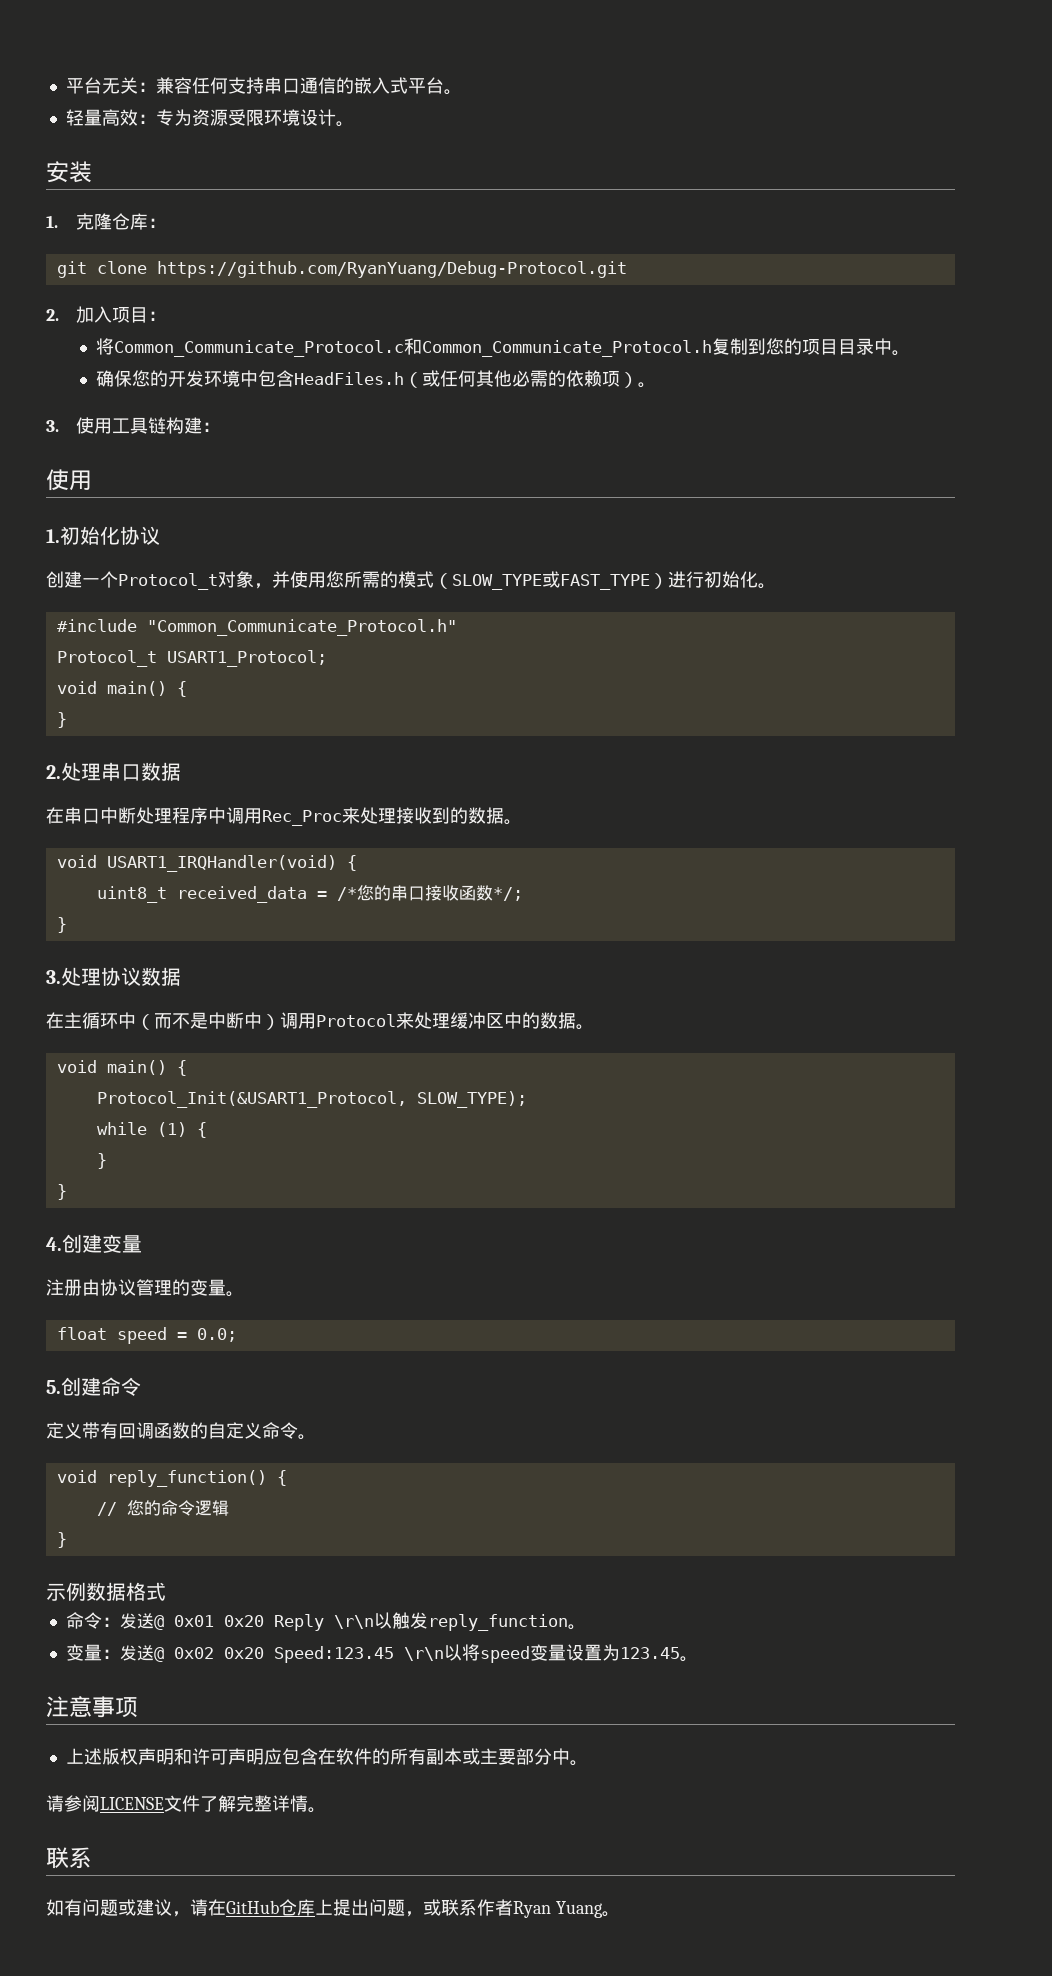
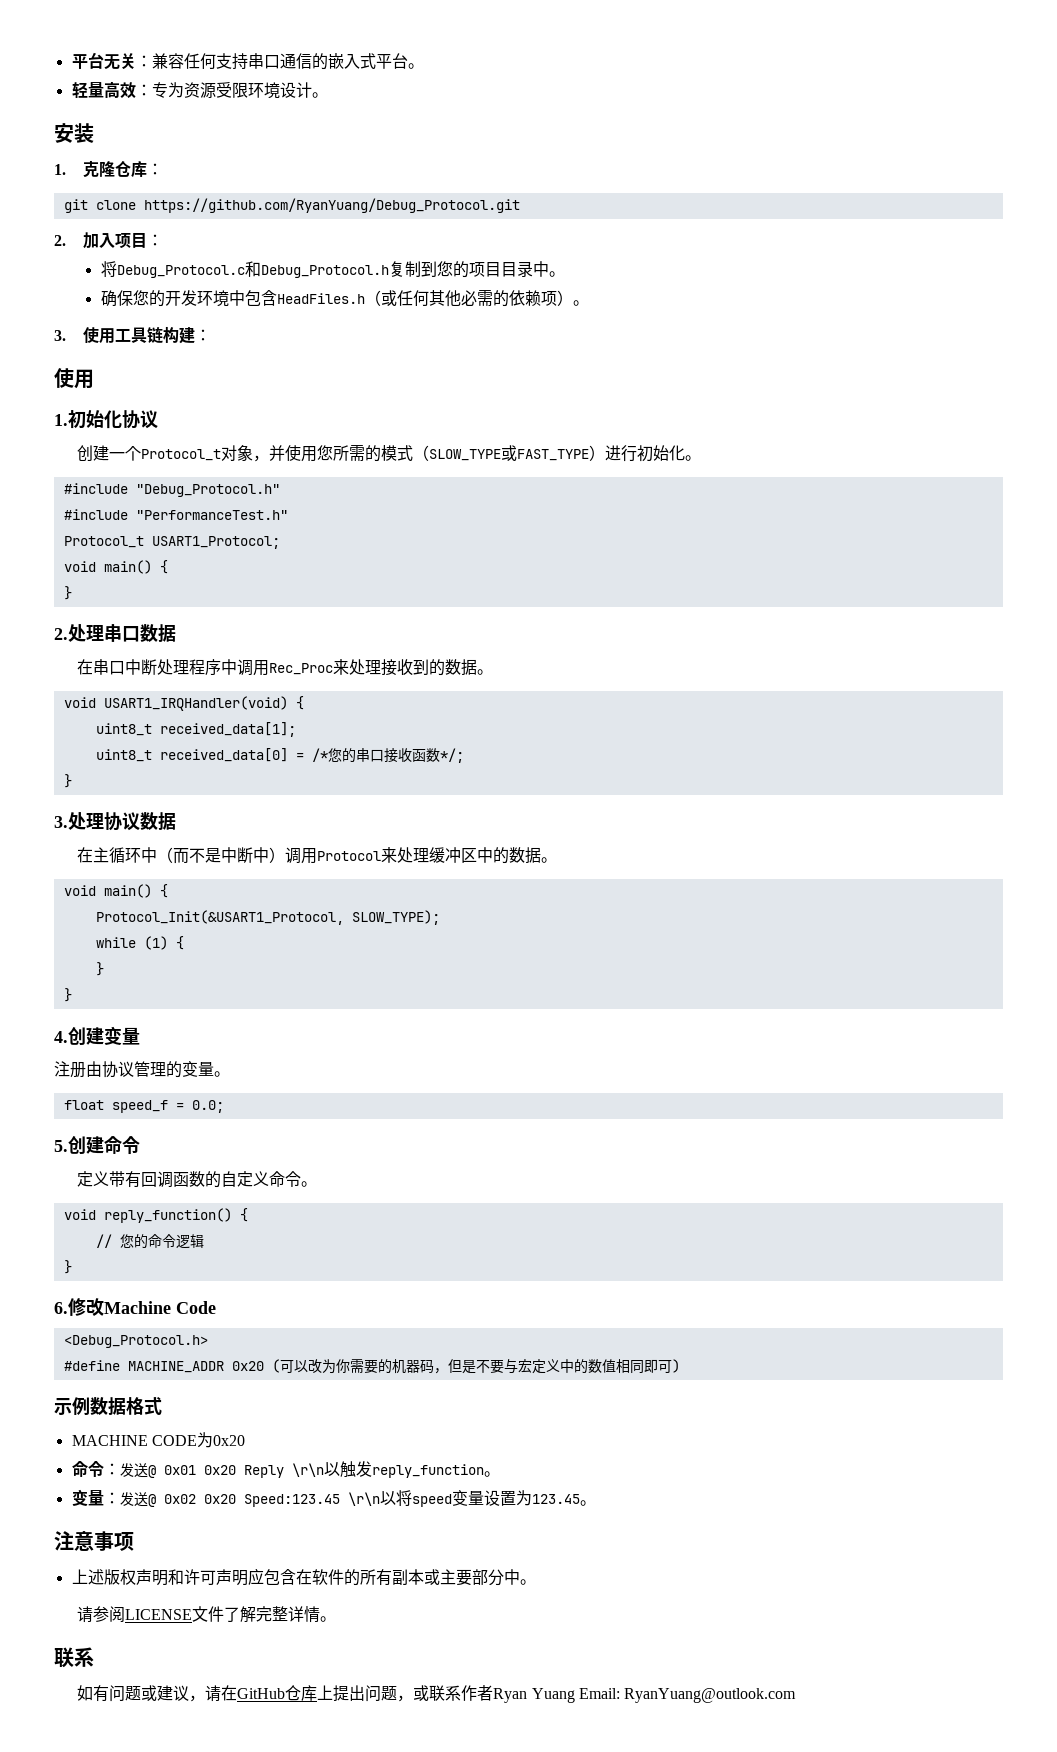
- git clone https://github.com/RyanYuang/Debug-Protocol.git
+ git clone https://github.com/RyanYuang/Debug_Protocol.git
- 将Common_Communicate_Protocol.c和Common_Communicate_Protocol.h复制到您的项目目录中。
+ 将Debug_Protocol.c和Debug_Protocol.h复制到您的项目目录中。
- #include "Common_Communicate_Protocol.h"
+ #include "Debug_Protocol.h"
+ #include "PerformanceTest.h"
- uint8_t received_data = /*您的串口接收函数*/;
+ uint8_t received_data[1];
+ uint8_t received_data[0] = /*您的串口接收函数*/;
- float speed = 0.0;
+ float speed_f = 0.0;
+ 6.修改Machine Code
+ <Debug_Protocol.h>
+ #define MACHINE_ADDR 0x20 (可以改为你需要的机器码，但是不要与宏定义中的数值相同即可)
+ MACHINE CODE为0x20
- 如有问题或建议，请在GitHub仓库上提出问题，或联系作者Ryan Yuang。
+ 如有问题或建议，请在GitHub仓库上提出问题，或联系作者Ryan Yuang Email: RyanYuang@outlook.com

